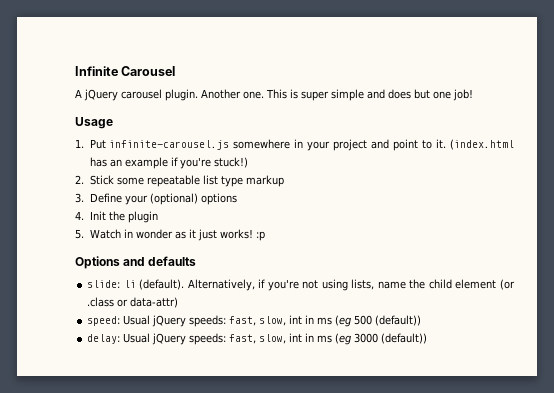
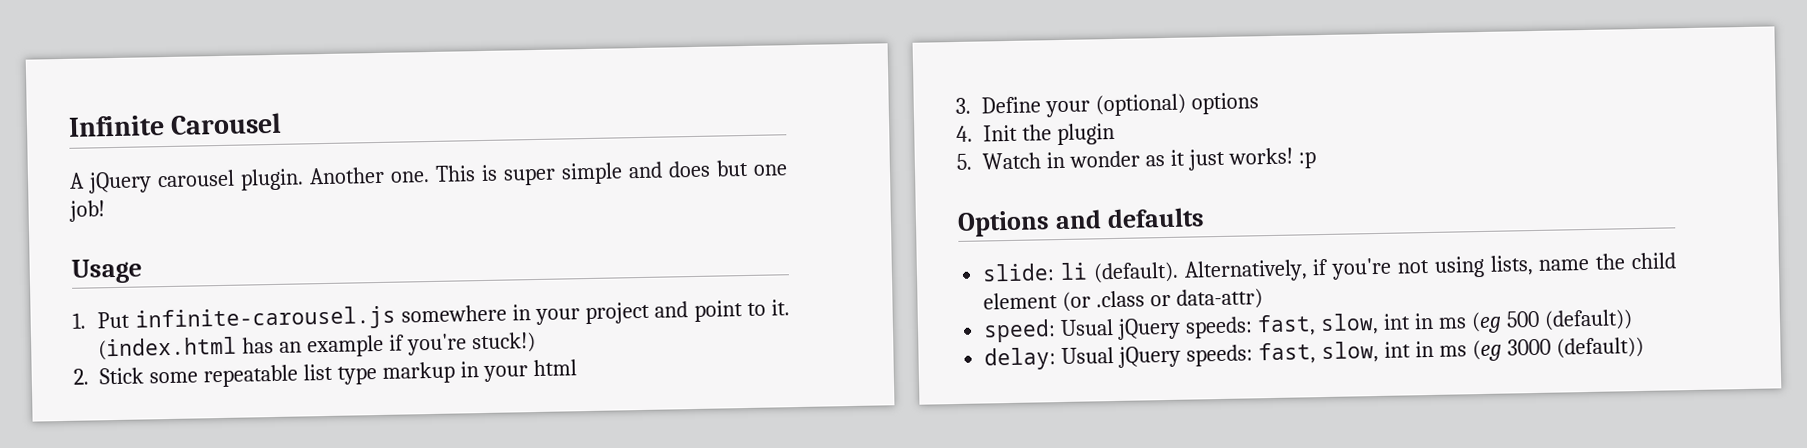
- 2. Stick some repeatable list type markup
+ 2. Stick some repeatable list type markup in your html

